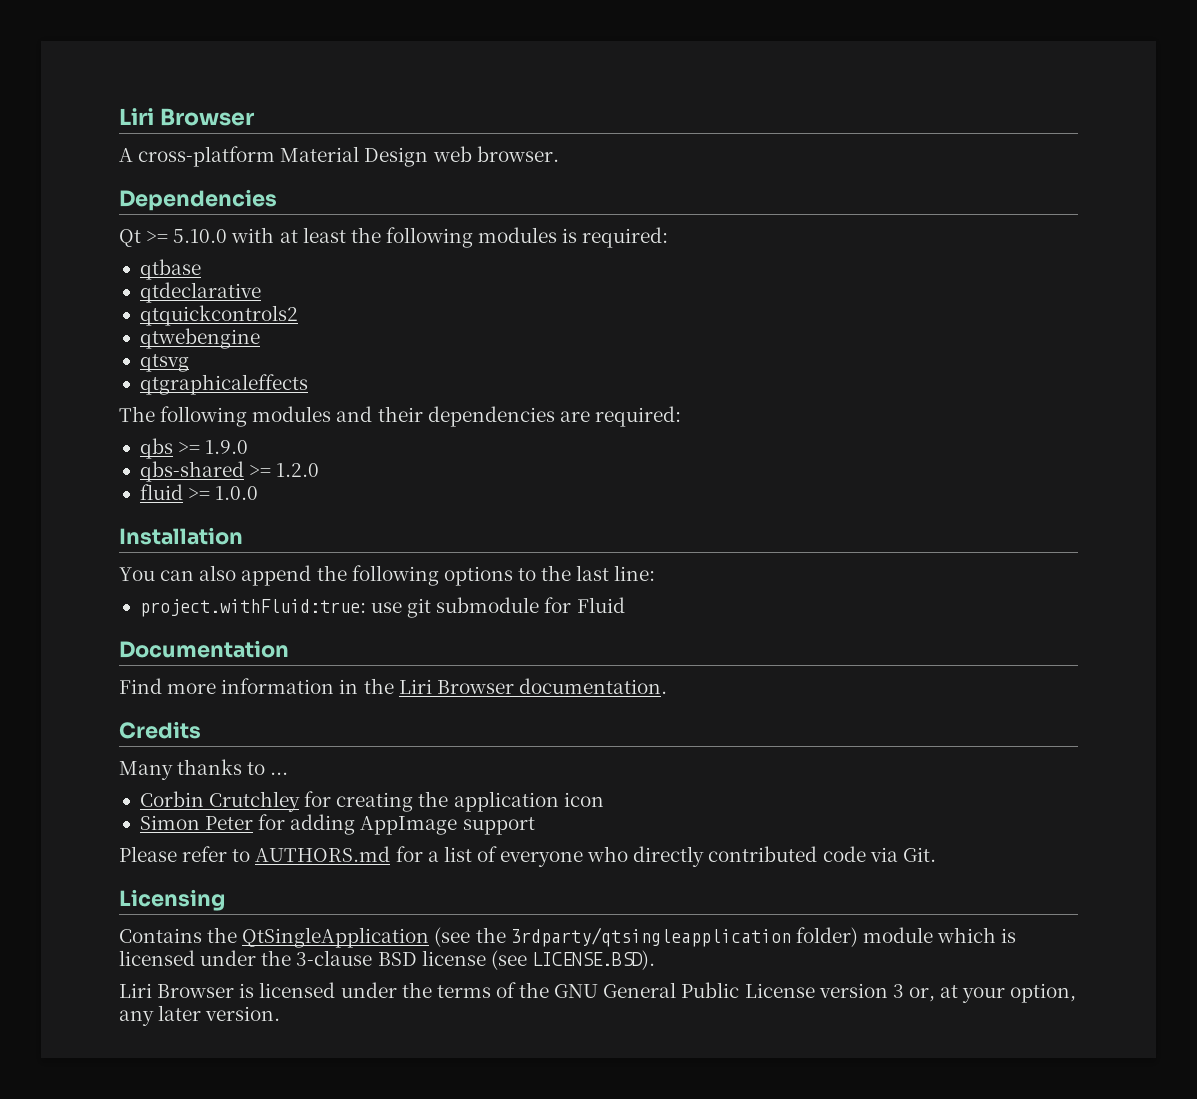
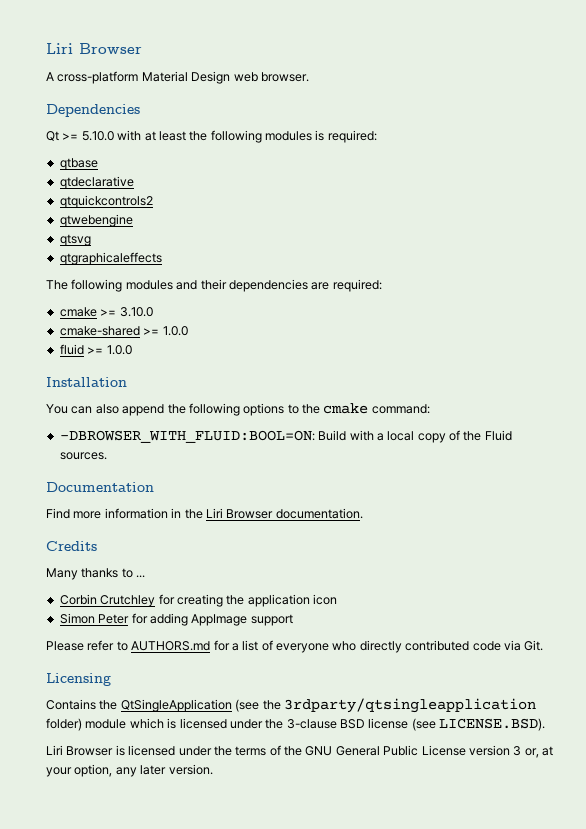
- qbs >= 1.9.0
- qbs-shared >= 1.2.0
+ cmake >= 3.10.0
+ cmake-shared >= 1.0.0
- You can also append the following options to the last line:
- project.withFluid:true: use git submodule for Fluid
+ You can also append the following options to the cmake command:
+ -DBROWSER_WITH_FLUID:BOOL=ON: Build with a local copy of the Fluid sources.

